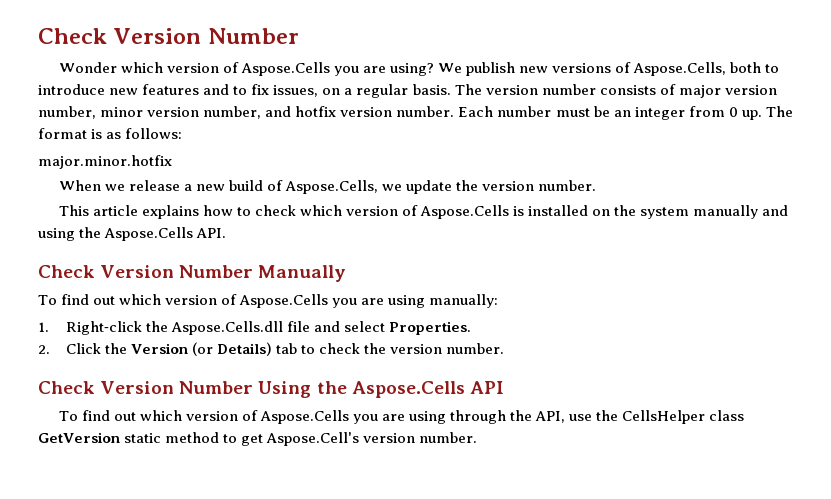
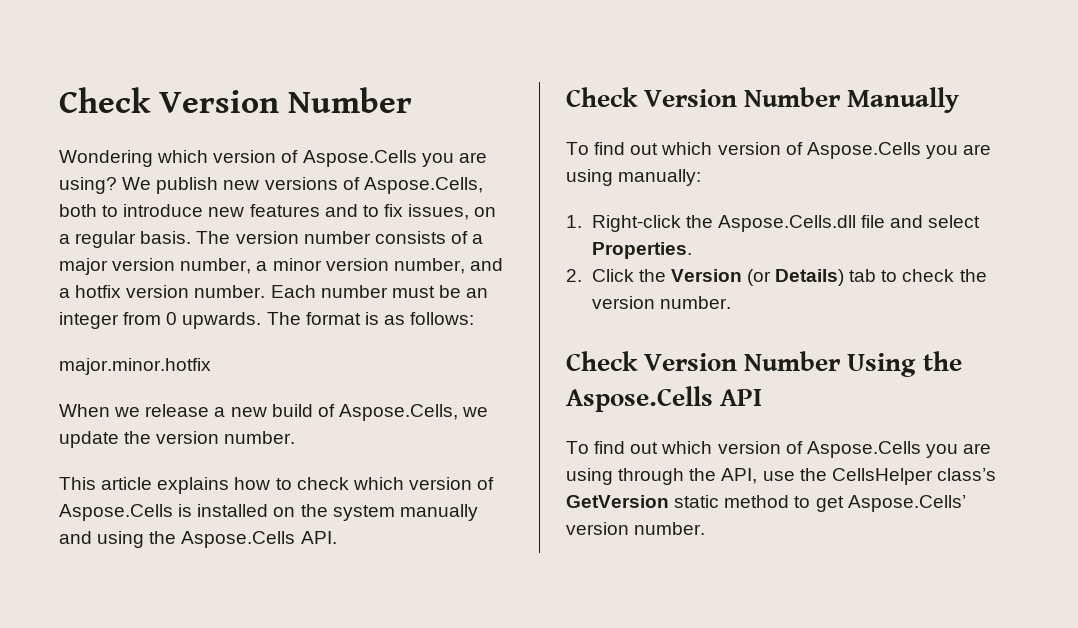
- Wonder which version of Aspose.Cells you are using?
+ Wondering which version of Aspose.Cells you are using?
- The version number consists of major version number, minor version number, and hotfix version number.
+ The version number consists of a major version number, a minor version number, and a hotfix version number.
- Each number must be an integer from 0 up.
+ Each number must be an integer from 0 upwards.
- To find out which version of Aspose.Cells you are using through the API, use the CellsHelper class GetVersion static method to get Aspose.Cell's version number.
+ To find out which version of Aspose.Cells you are using through the API, use the CellsHelper class’s GetVersion static method to get Aspose.Cells’ version number.

